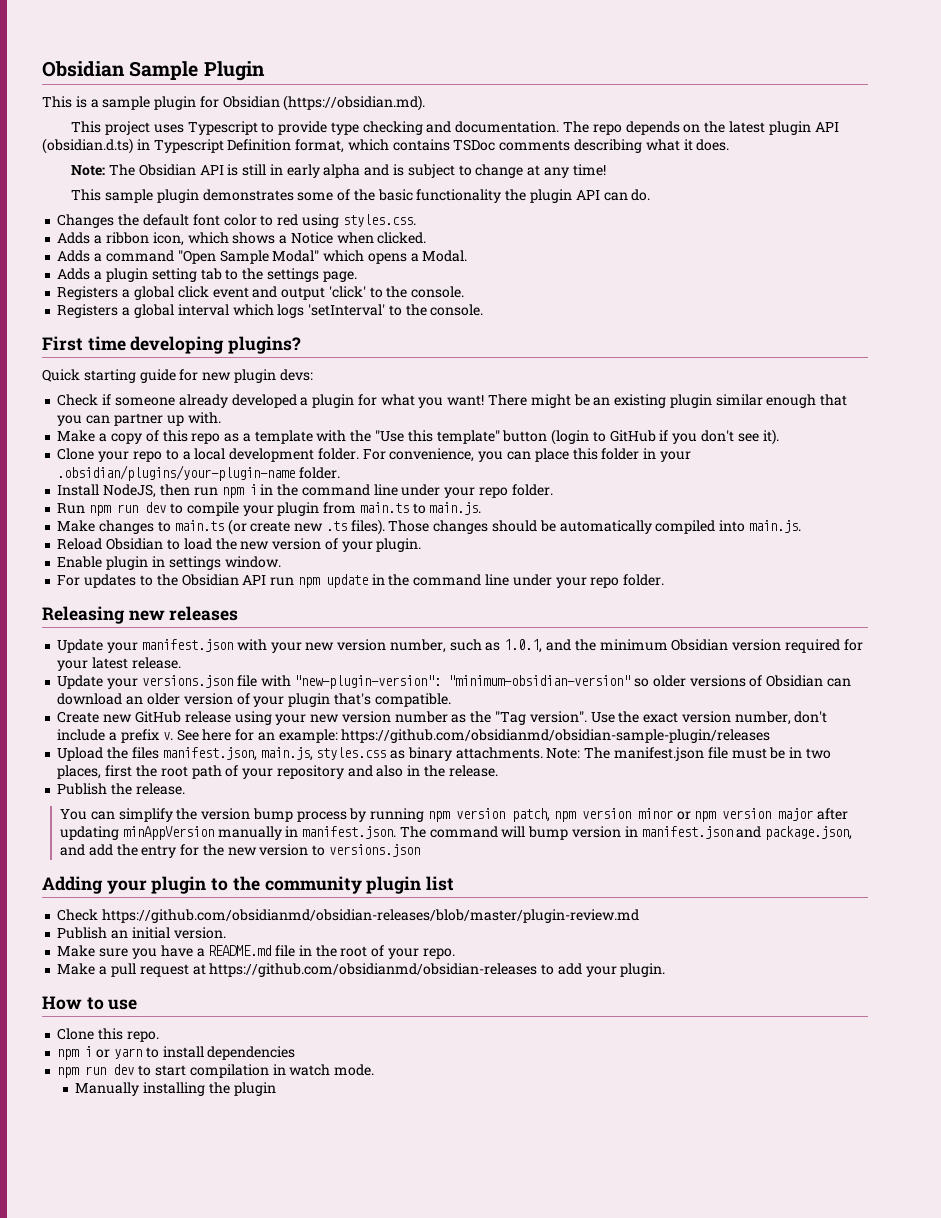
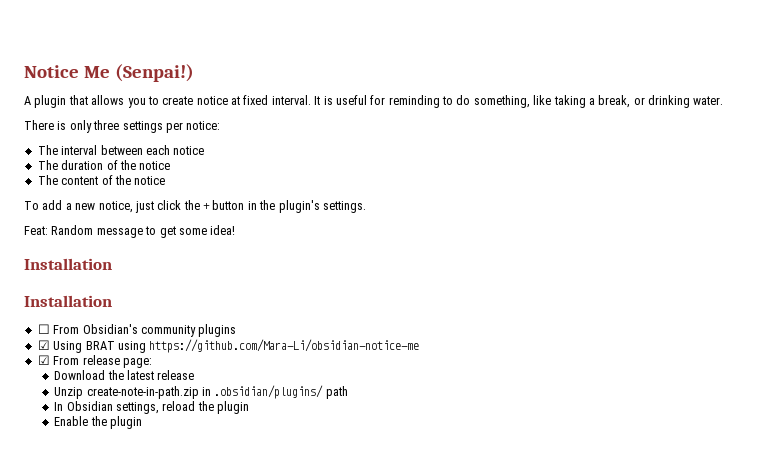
- Obsidian Sample Plugin
- This is a sample plugin for Obsidian (https://obsidian.md).
- This project uses Typescript to provide type checking and documentation. The repo depends on the latest plugin API (obsidian.d.ts) in Typescript Definition format, which contains TSDoc comments describing what it does.
- Note: The Obsidian API is still in early alpha and is subject to change at any time!
- This sample plugin demonstrates some of the basic functionality the plugin API can do.
- Changes the default font color to red using styles.css.
- Adds a ribbon icon, which shows a Notice when clicked.
- Adds a command "Open Sample Modal" which opens a Modal.
- Adds a plugin setting tab to the settings page.
- Registers a global click event and output 'click' to the console.
- Registers a global interval which logs 'setInterval' to the console.
- First time developing plugins?
- Quick starting guide for new plugin devs:
- Check if someone already developed a plugin for what you want! There might be an existing plugin similar enough that you can partner up with.
- Make a copy of this repo as a template with the "Use this template" button (login to GitHub if you don't see it).
- Clone your repo to a local development folder. For convenience, you can place this folder in your .obsidian/plugins/your-plugin-name folder.
- Install NodeJS, then run npm i in the command line under your repo folder.
- Run npm run dev to compile your plugin from main.ts to main.js.
- Make changes to main.ts (or create new .ts files). Those changes should be automatically compiled into main.js.
- Reload Obsidian to load the new version of your plugin.
- Enable plugin in settings window.
- For updates to the Obsidian API run npm update in the command line under your repo folder.
- Releasing new releases
- Update your manifest.json with your new version number, such as 1.0.1, and the minimum Obsidian version required for your latest release.
- Update your versions.json file with "new-plugin-version": "minimum-obsidian-version" so older versions of Obsidian can download an older version of your plugin that's compatible.
- Create new GitHub release using your new version number as the "Tag version". Use the exact version number, don't include a prefix v. See here for an example: https://github.com/obsidianmd/obsidian-sample-plugin/releases
- Upload the files manifest.json, main.js, styles.css as binary attachments. Note: The manifest.json file must be in two places, first the root path of your repository and also in the release.
- Publish the release.
- You can simplify the version bump process by running npm version patch, npm version minor or npm version major after updating minAppVersion manually in manifest.json. The command will bump version in manifest.json and package.json, and add the entry for the new version to versions.json
- Adding your plugin to the community plugin list
- Check https://github.com/obsidianmd/obsidian-releases/blob/master/plugin-review.md
- Publish an initial version.
- Make sure you have a README.md file in the root of your repo.
- Make a pull request at https://github.com/obsidianmd/obsidian-releases to add your plugin.
- How to use
- Clone this repo.
- npm i or yarn to install dependencies
- npm run dev to start compilation in watch mode.
- Manually installing the plugin
+ Notice Me (Senpai!)
+ A plugin that allows you to create notice at fixed interval. It is useful for reminding to do something, like taking a break, or drinking water.
+ There is only three settings per notice:
+ The interval between each notice
+ The duration of the notice
+ The content of the notice
+ To add a new notice, just click the + button in the plugin's settings.
+ Feat: Random message to get some idea!
+ Installation
+ Installation
+ ☐ From Obsidian's community plugins
+ ☑ Using BRAT using https://github.com/Mara-Li/obsidian-notice-me
+ ☑ From release page:
+ Download the latest release
+ Unzip create-note-in-path.zip in .obsidian/plugins/ path
+ In Obsidian settings, reload the plugin
+ Enable the plugin

